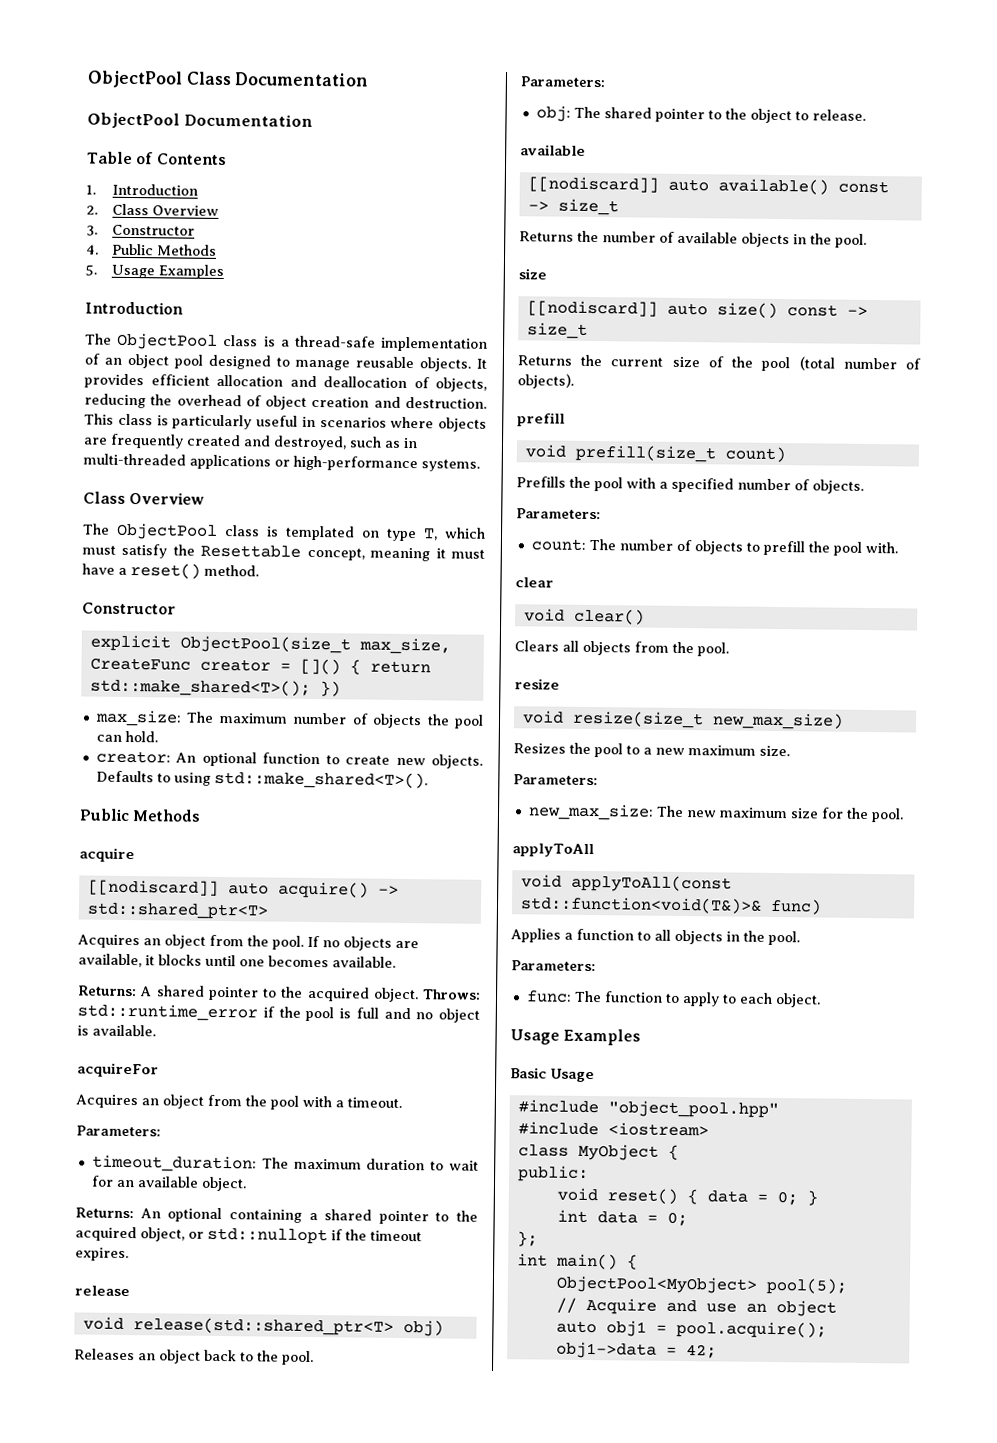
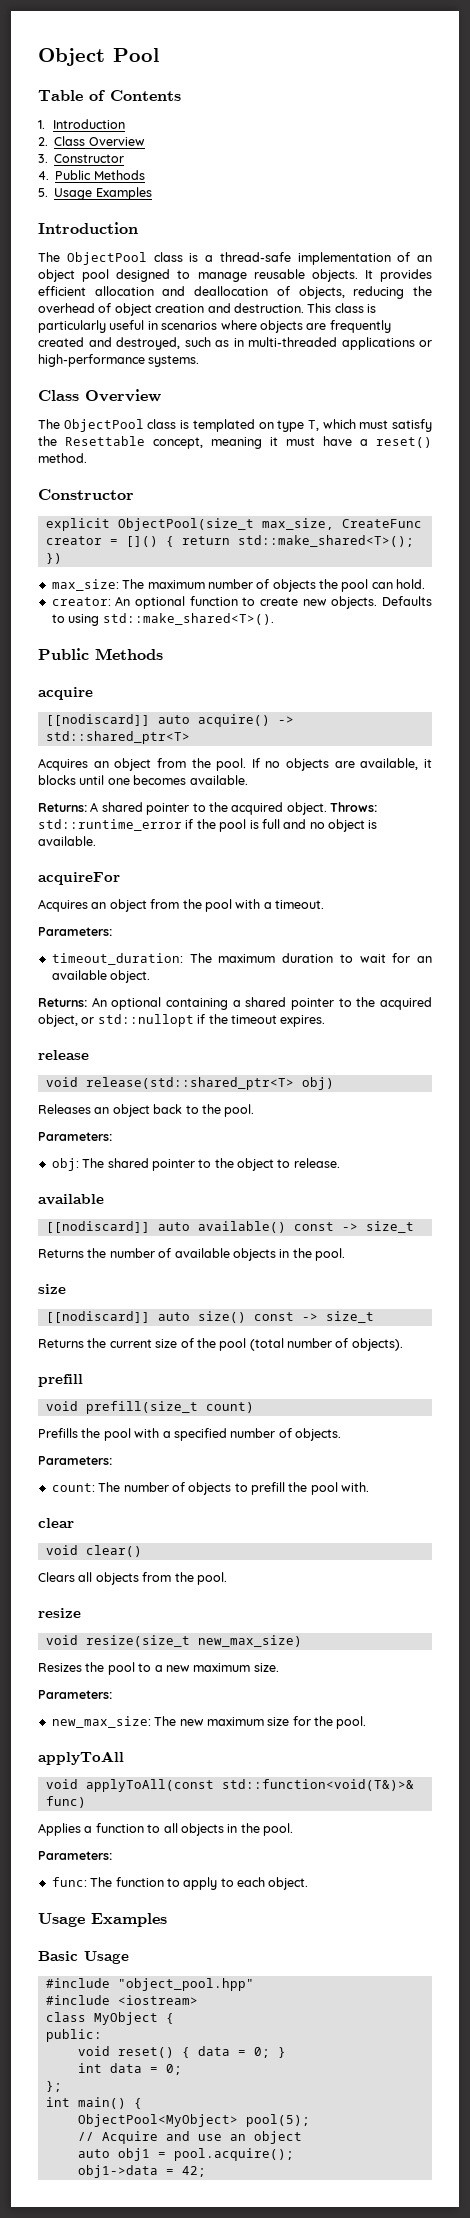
- ObjectPool Class Documentation
- ObjectPool Documentation
+ Object Pool

